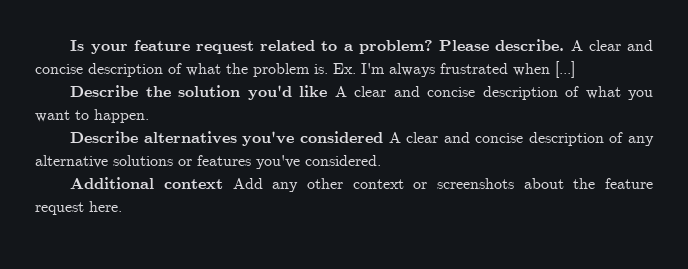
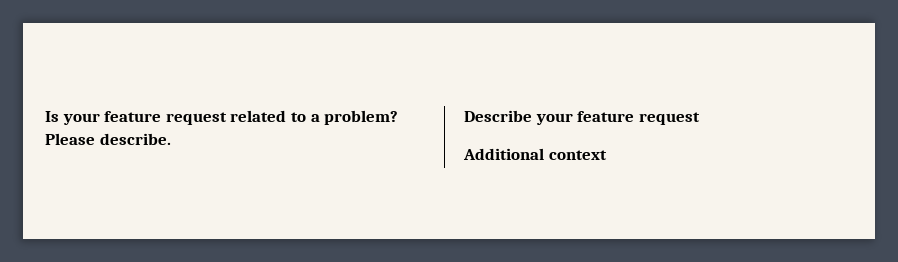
- Please describe. A clear and concise description of what the problem is. Ex. I'm always frustrated when [...]
- Describe the solution you'd like A clear and concise description of what you want to happen.
- Describe alternatives you've considered A clear and concise description of any alternative solutions or features you've considered.
- Additional context Add any other context or screenshots about the feature request here.
+ Please describe.
+ Describe your feature request
+ Additional context

